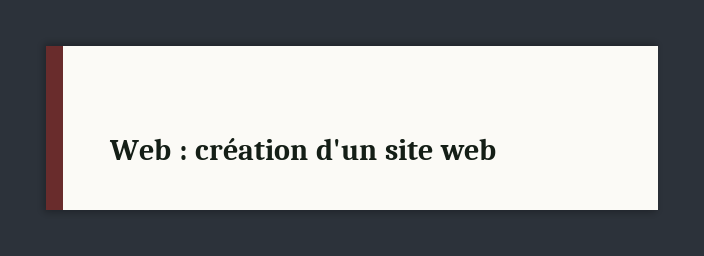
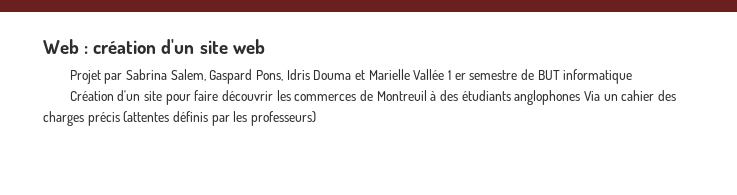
+ Projet par Sabrina Salem, Gaspard Pons, Idris Douma et Marielle Vallée 1 er semestre de BUT informatique
+ Création d'un site pour faire découvrir les commerces de Montreuil à des étudiants anglophones Via un cahier des charges précis (attentes définis par les professeurs)

